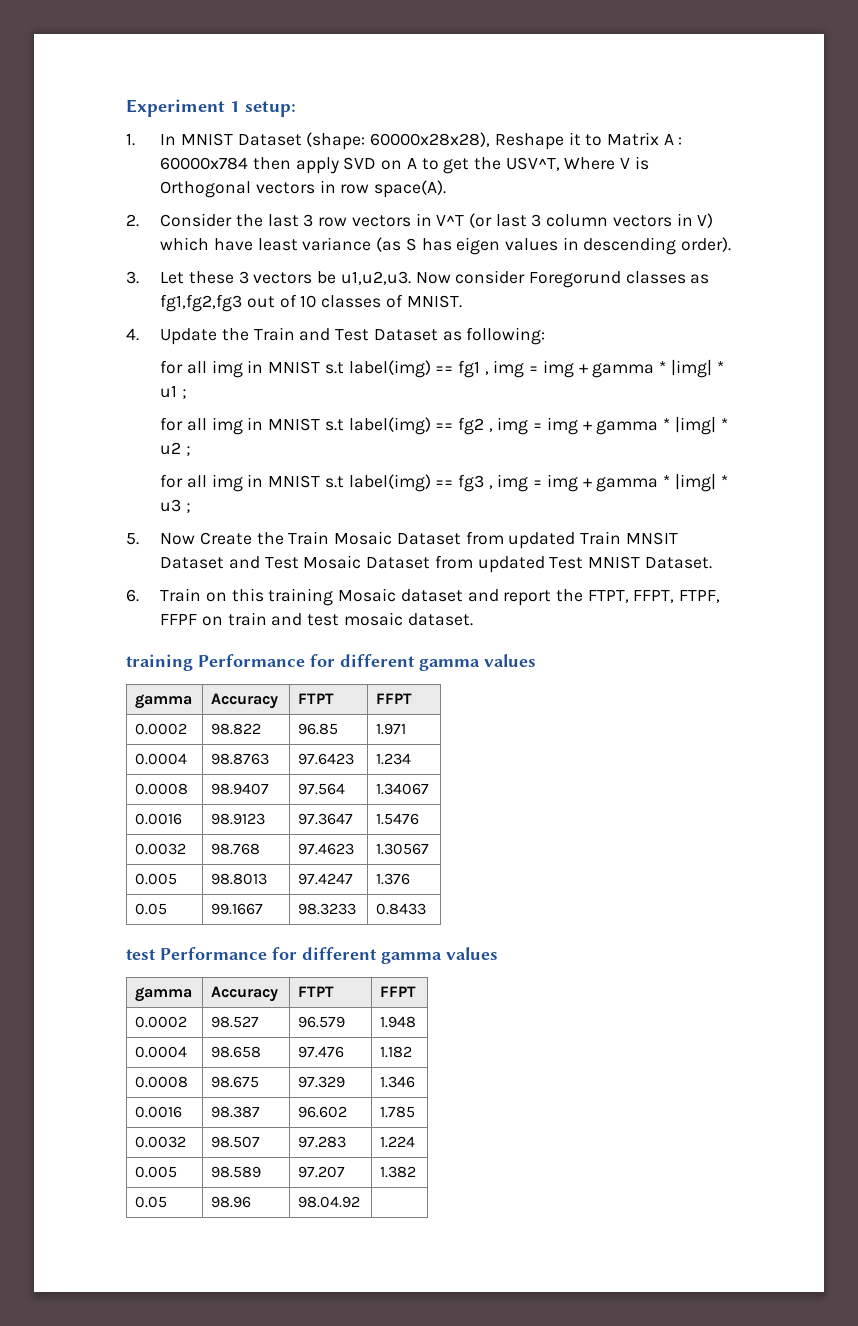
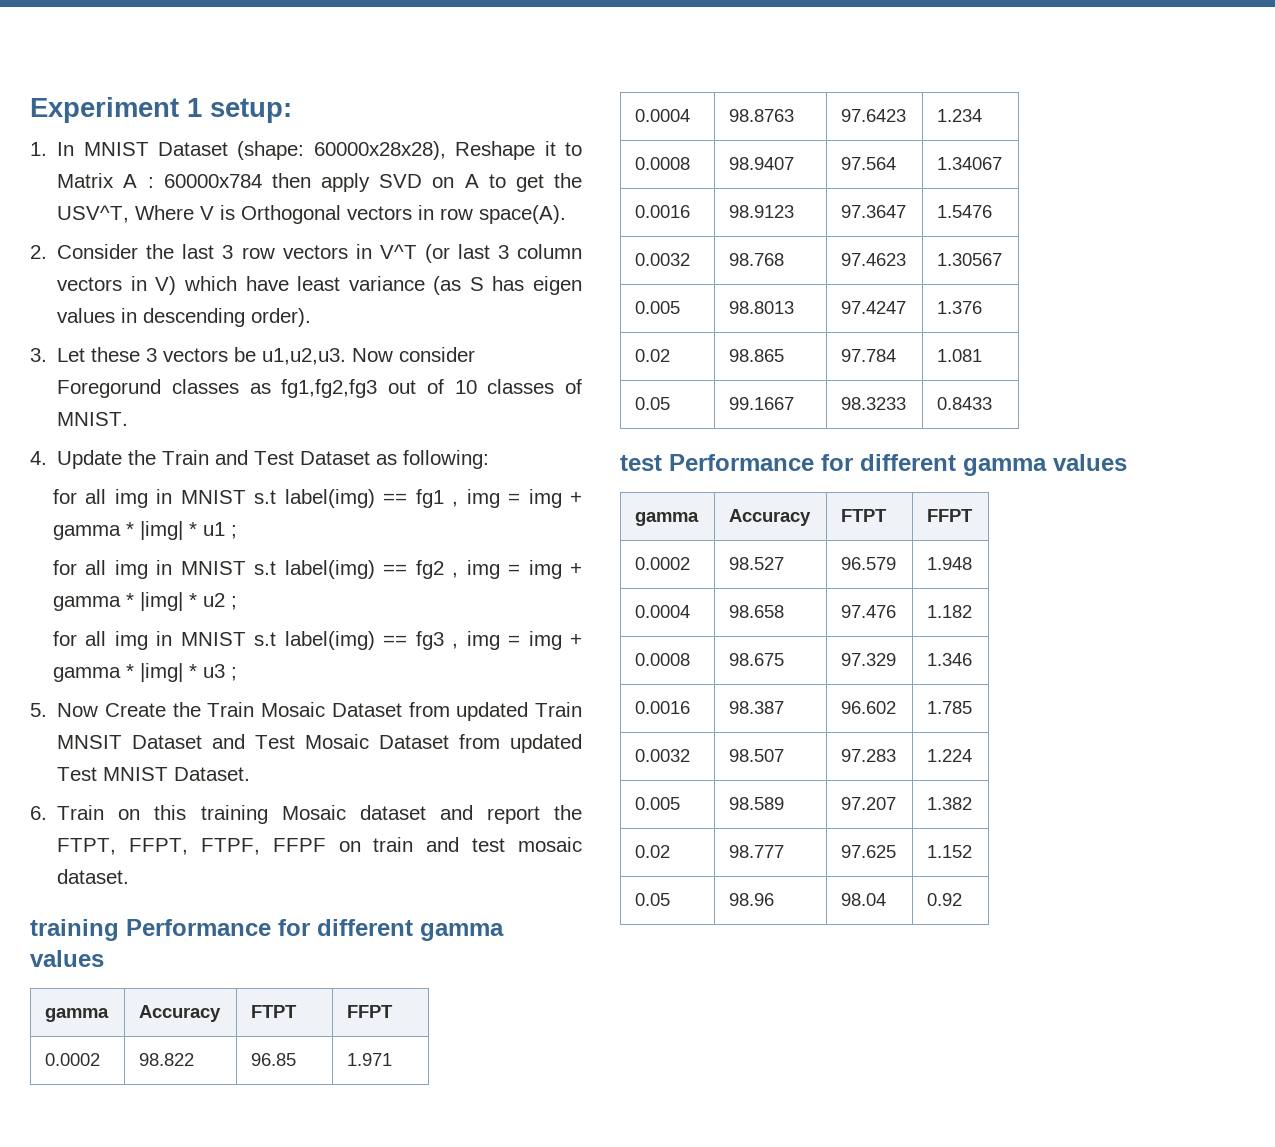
+ 0.02 | 98.865 | 97.784 | 1.081
+ 0.02 | 98.777 | 97.625 | 1.152
- 0.05 | 98.96 | 98.04.92 |
+ 0.05 | 98.96 | 98.04 | 0.92

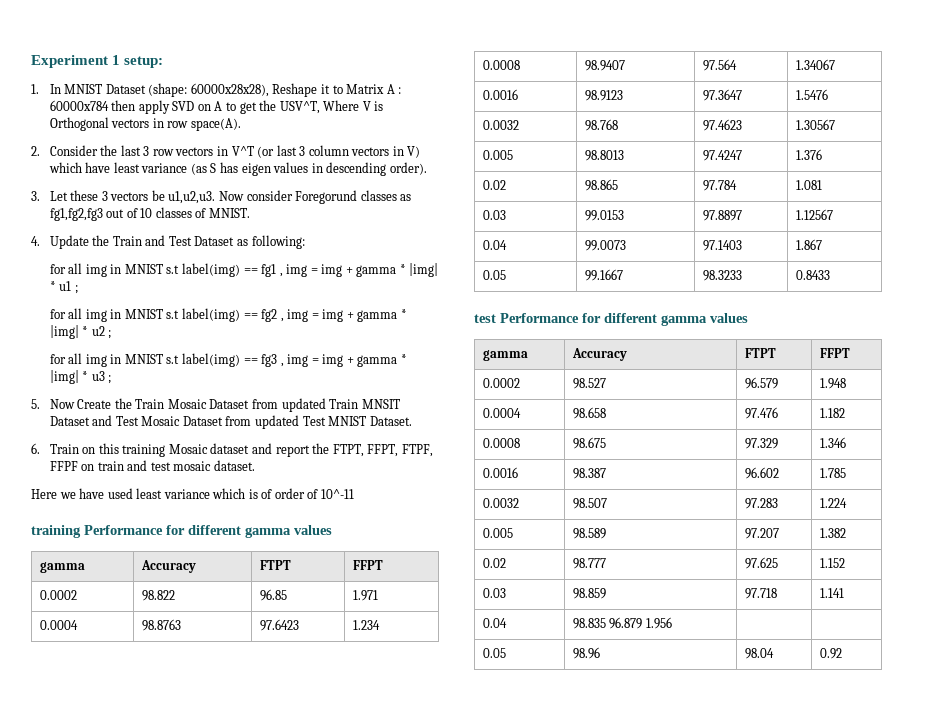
+ Here we have used least variance which is of order of 10^-11
+ 0.03 | 99.0153 | 97.8897 | 1.12567
+ 0.04 | 99.0073 | 97.1403 | 1.867
+ 0.03 | 98.859 | 97.718 | 1.141
+ 0.04 | 98.835 96.879 1.956 | |

